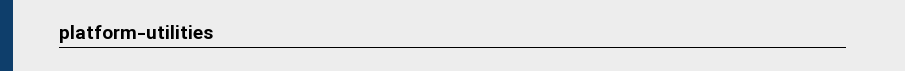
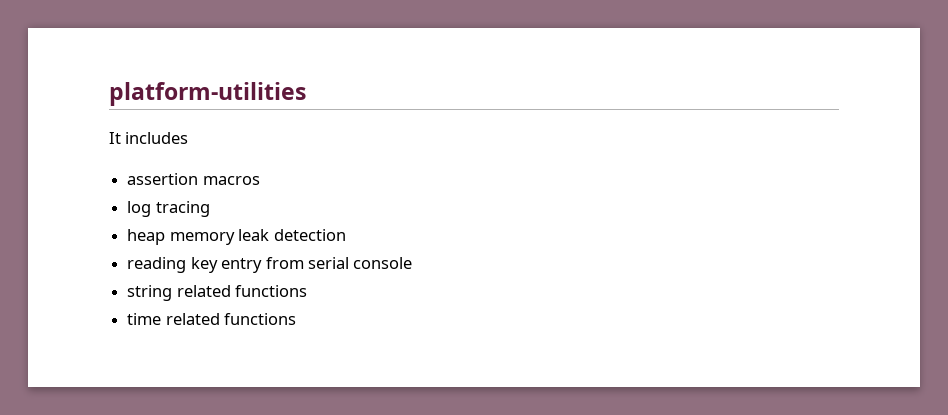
+ It includes
+ assertion macros
+ log tracing
+ heap memory leak detection
+ reading key entry from serial console
+ string related functions
+ time related functions

